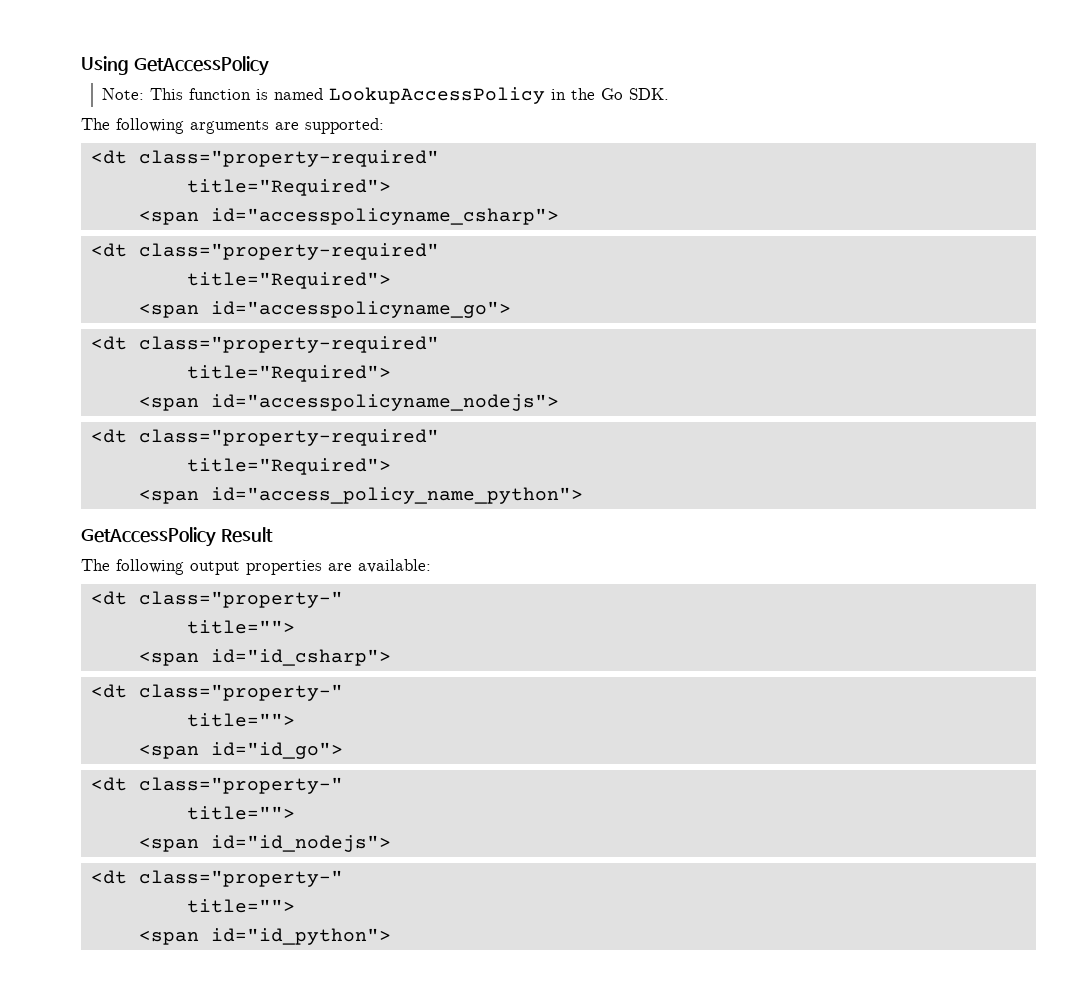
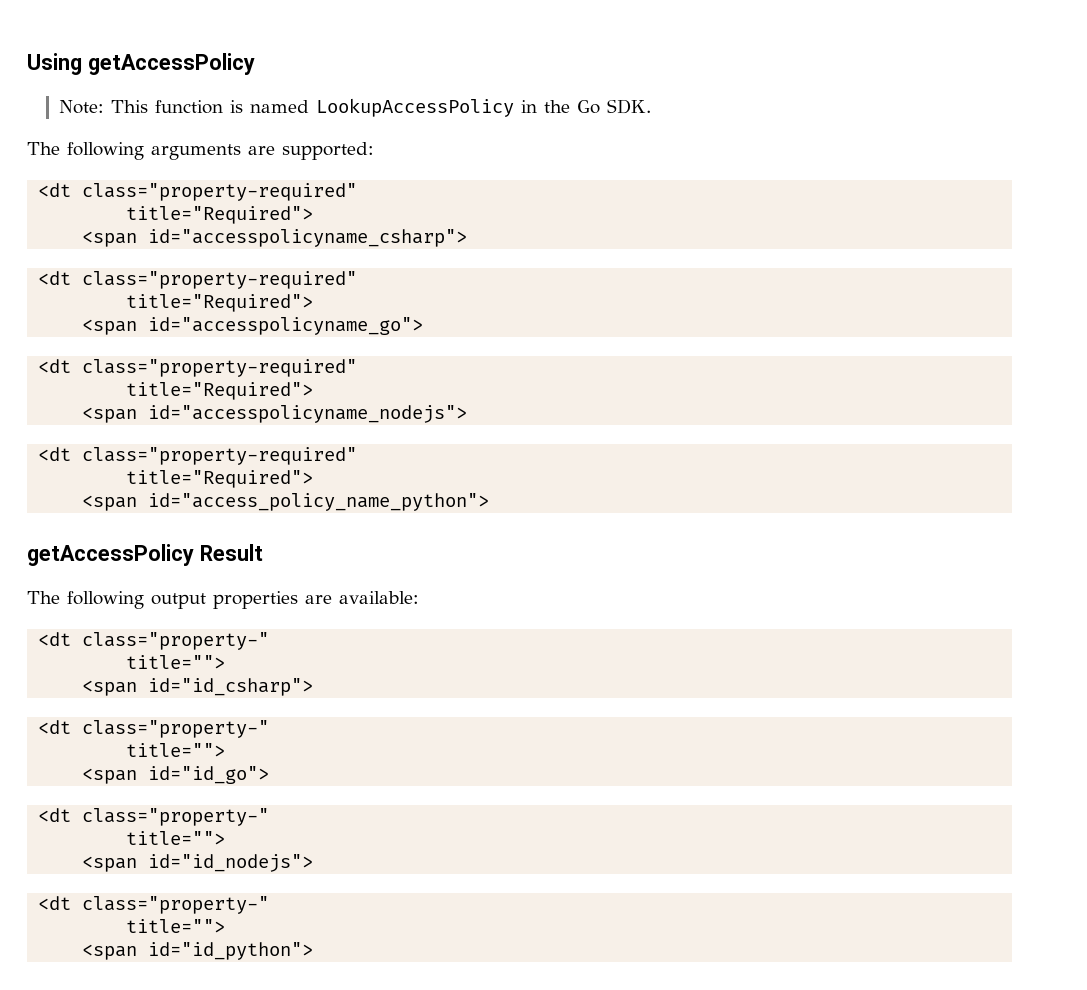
- Using GetAccessPolicy
+ Using getAccessPolicy
- GetAccessPolicy Result
+ getAccessPolicy Result

